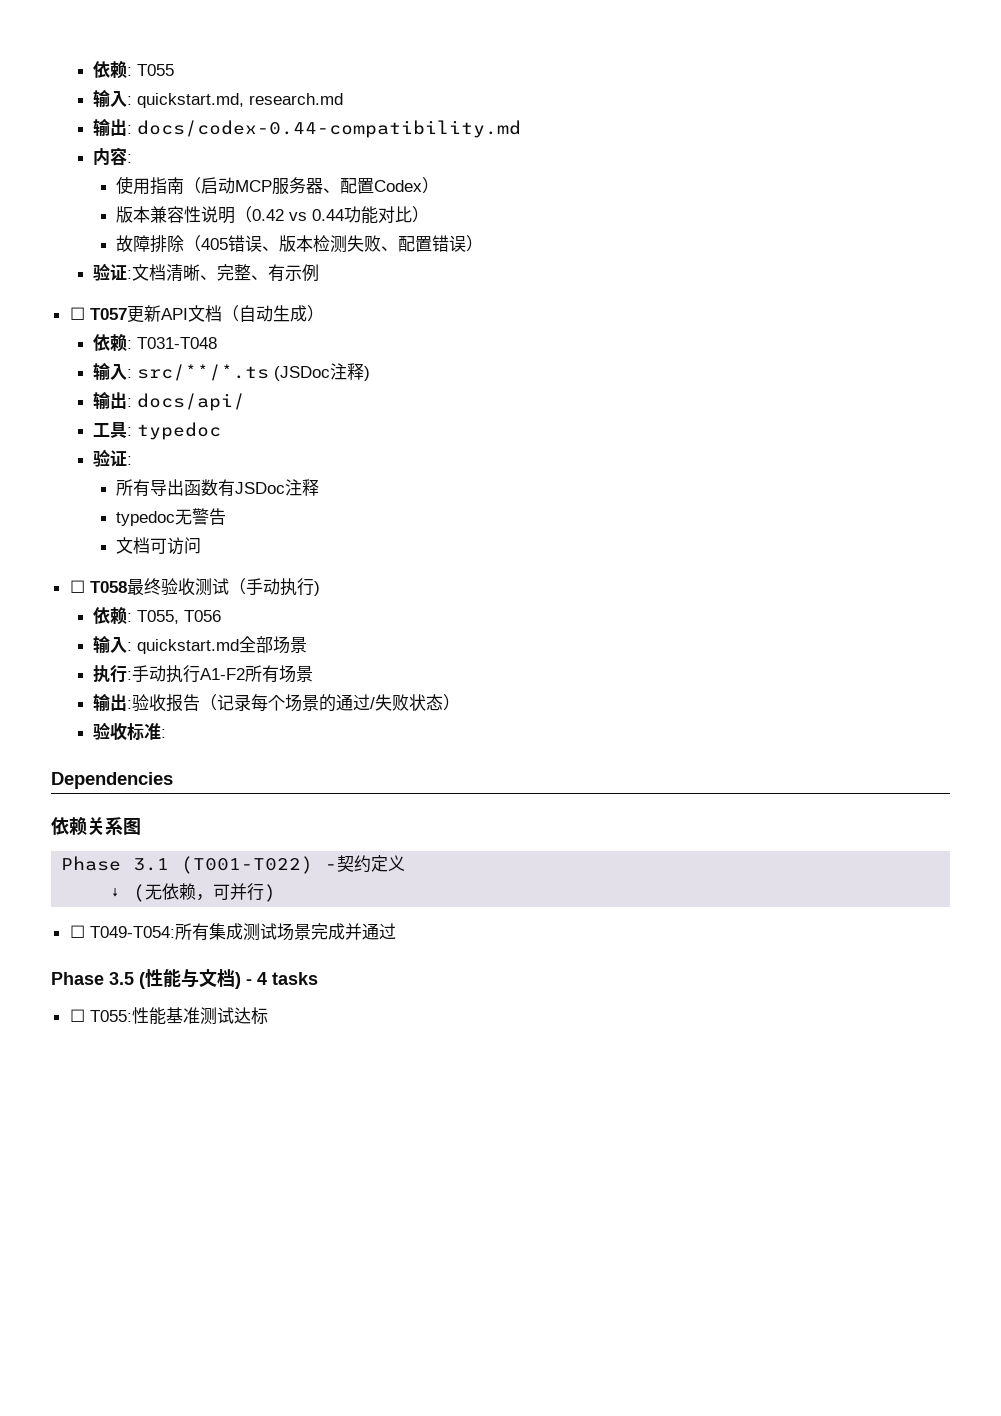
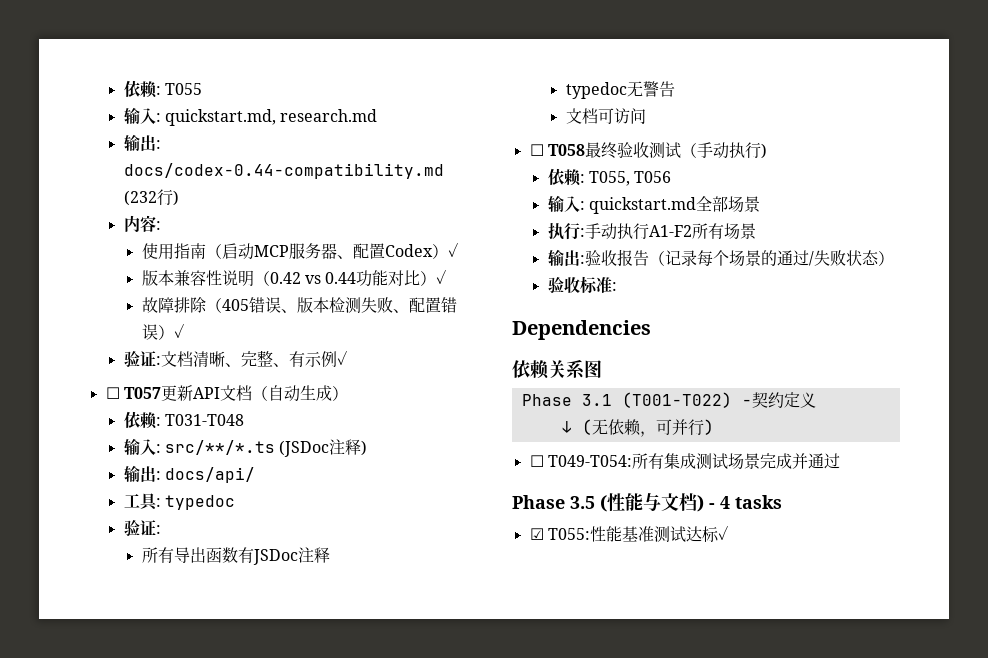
- 输出: docs/codex-0.44-compatibility.md
+ 输出: docs/codex-0.44-compatibility.md (232行)
- 使用指南（启动MCP服务器、配置Codex）
+ 使用指南（启动MCP服务器、配置Codex）✓
- 版本兼容性说明（0.42 vs 0.44功能对比）
+ 版本兼容性说明（0.42 vs 0.44功能对比）✓
- 故障排除（405错误、版本检测失败、配置错误）
+ 故障排除（405错误、版本检测失败、配置错误）✓
- 验证:文档清晰、完整、有示例
+ 验证:文档清晰、完整、有示例✓
- ☐ T055:性能基准测试达标
+ ☑ T055:性能基准测试达标✓

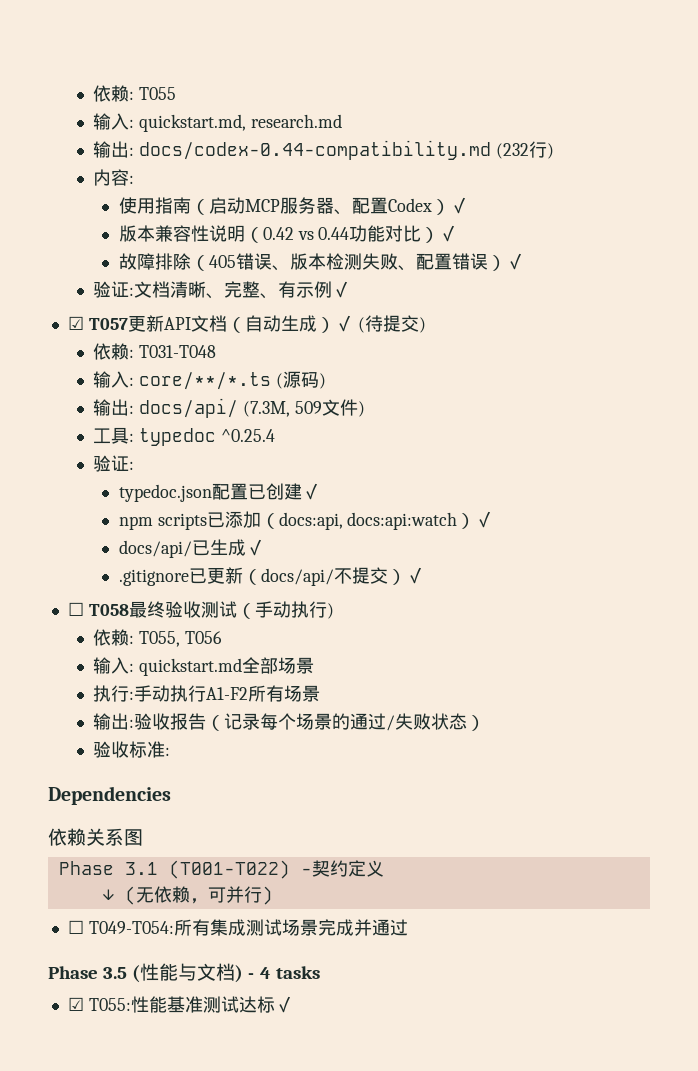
- ☐ T057更新API文档（自动生成）
+ ☑ T057更新API文档（自动生成）✓ (待提交)
- 输入: src/**/*.ts (JSDoc注释)
+ 输入: core/**/*.ts (源码)
- 输出: docs/api/
+ 输出: docs/api/ (7.3M, 509文件)
- 工具: typedoc
+ 工具: typedoc ^0.25.4
- 所有导出函数有JSDoc注释
- typedoc无警告
- 文档可访问
+ typedoc.json配置已创建✓
+ npm scripts已添加（docs:api, docs:api:watch）✓
+ docs/api/已生成✓
+ .gitignore已更新（docs/api/不提交）✓

